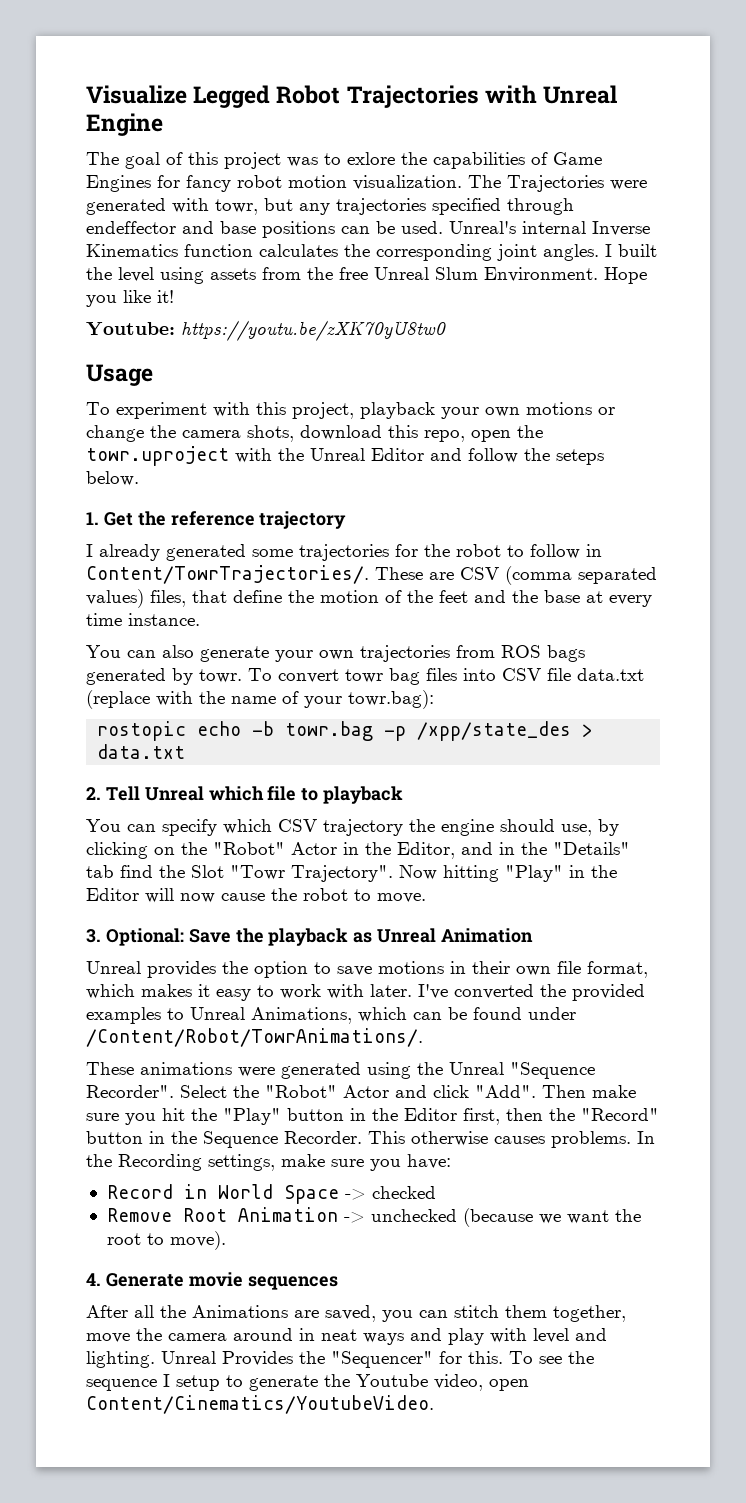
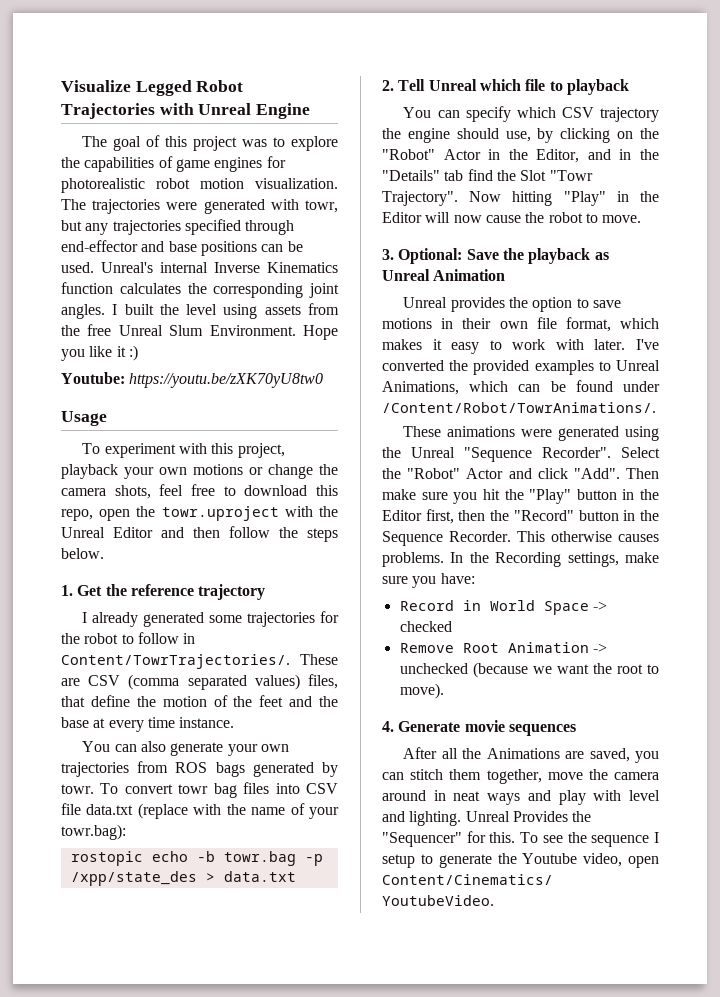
- The goal of this project was to exlore the capabilities of Game Engines for fancy robot motion visualization.
+ The goal of this project was to explore the capabilities of game engines for photorealistic robot motion visualization.
- The Trajectories were generated with towr, but any trajectories specified through endeffector and base positions can be used.
+ The trajectories were generated with towr, but any trajectories specified through end-effector and base positions can be used.
- Hope you like it!
+ Hope you like it :)
- To experiment with this project, playback your own motions or change the camera shots, download this repo, open the towr.uproject with the Unreal Editor and follow the seteps below.
+ To experiment with this project, playback your own motions or change the camera shots, feel free to download this repo, open the towr.uproject with the Unreal Editor and then follow the steps below.

